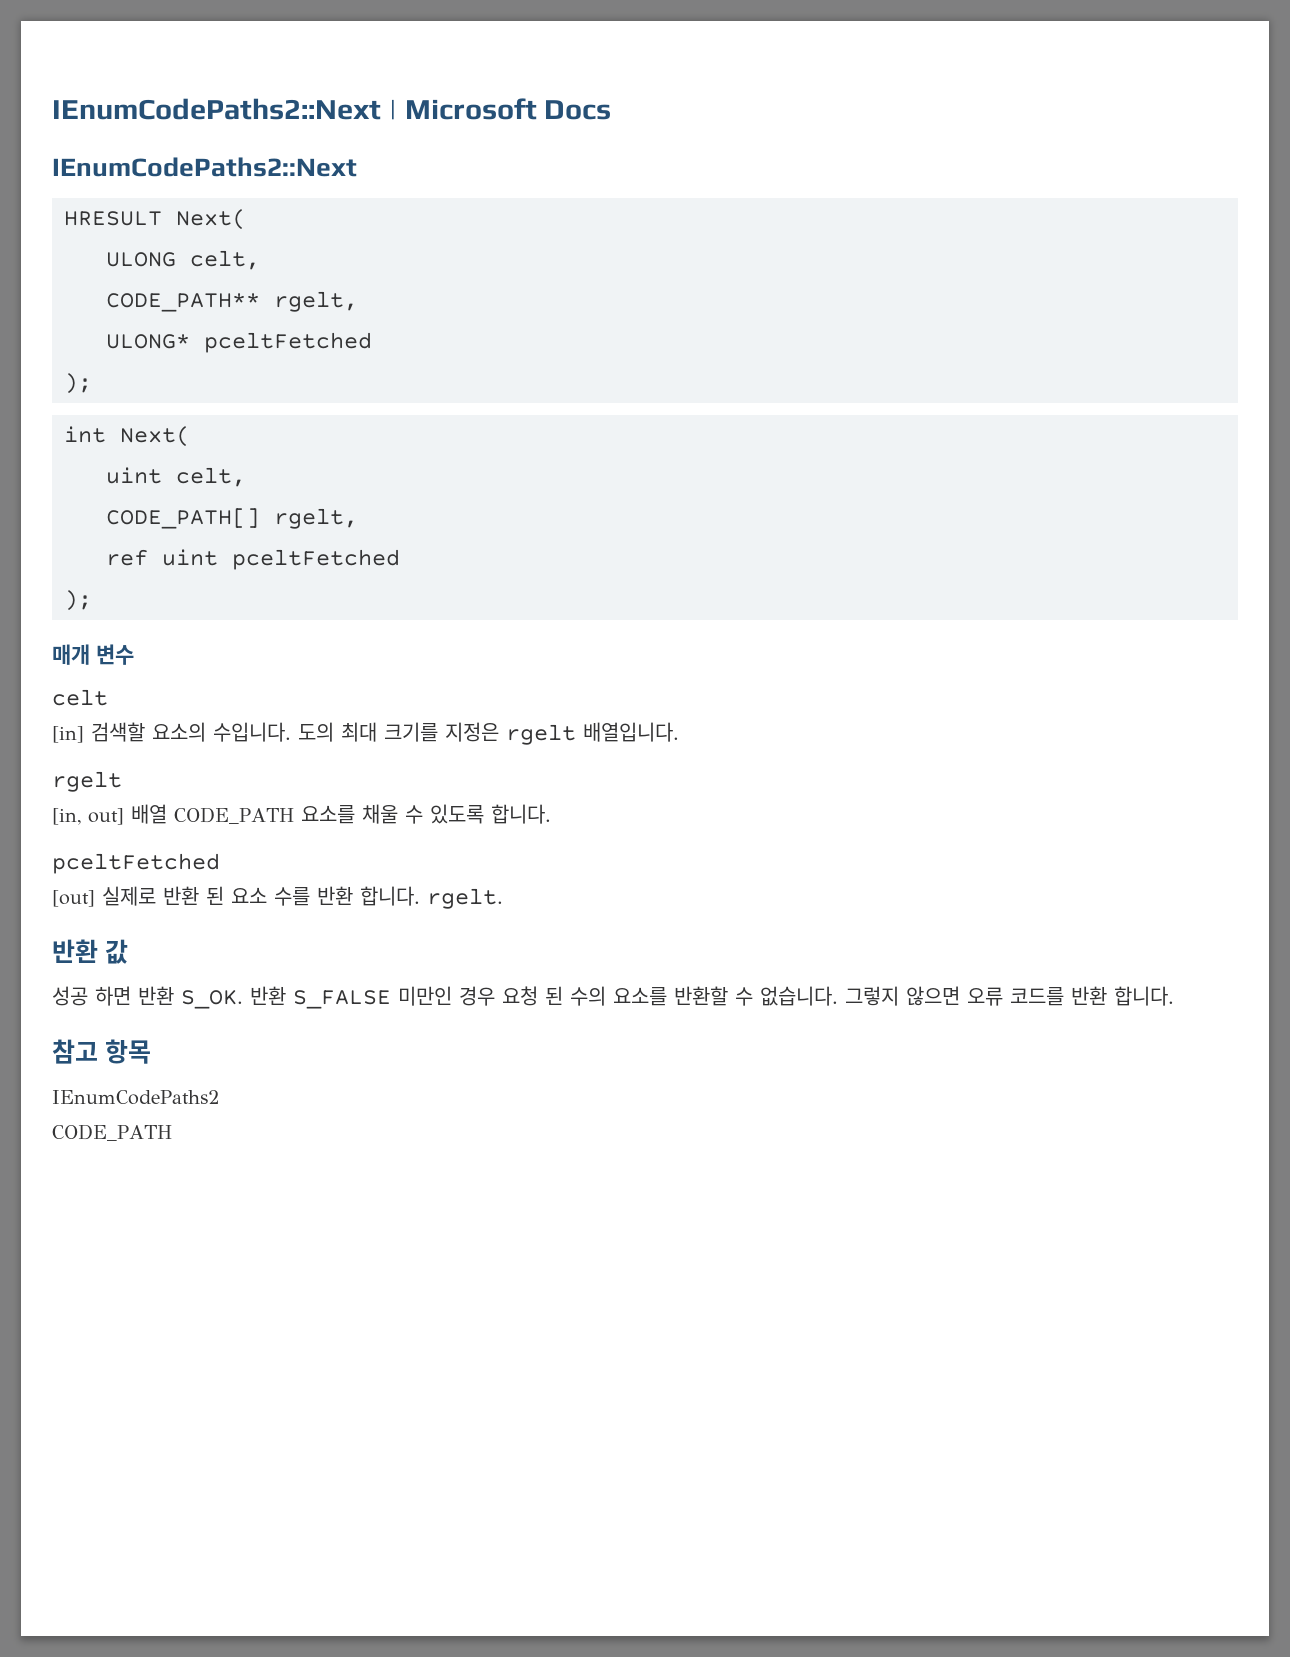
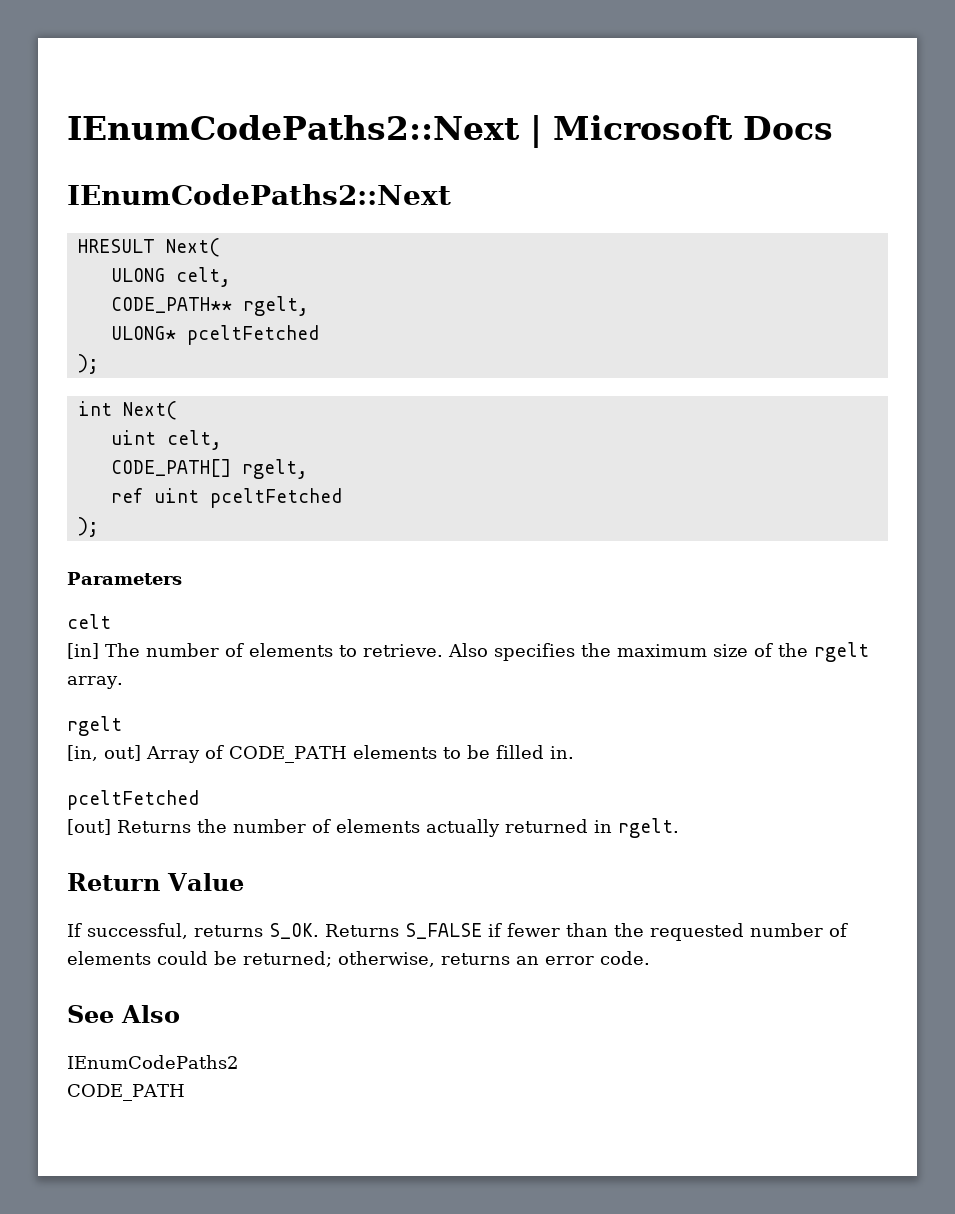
- 매개 변수
+ Parameters
- [in] 검색할 요소의 수입니다. 도의 최대 크기를 지정은 rgelt 배열입니다.
+ [in] The number of elements to retrieve. Also specifies the maximum size of the rgelt array.
  rgelt
- [in, out] 배열 CODE_PATH 요소를 채울 수 있도록 합니다.
+ [in, out] Array of CODE_PATH elements to be filled in.
  pceltFetched
- [out] 실제로 반환 된 요소 수를 반환 합니다. rgelt.
- 반환 값
- 성공 하면 반환 S_OK. 반환 S_FALSE 미만인 경우 요청 된 수의 요소를 반환할 수 없습니다. 그렇지 않으면 오류 코드를 반환 합니다.
- 참고 항목
+ [out] Returns the number of elements actually returned in rgelt.
+ Return Value
+ If successful, returns S_OK. Returns S_FALSE if fewer than the requested number of elements could be returned; otherwise, returns an error code.
+ See Also

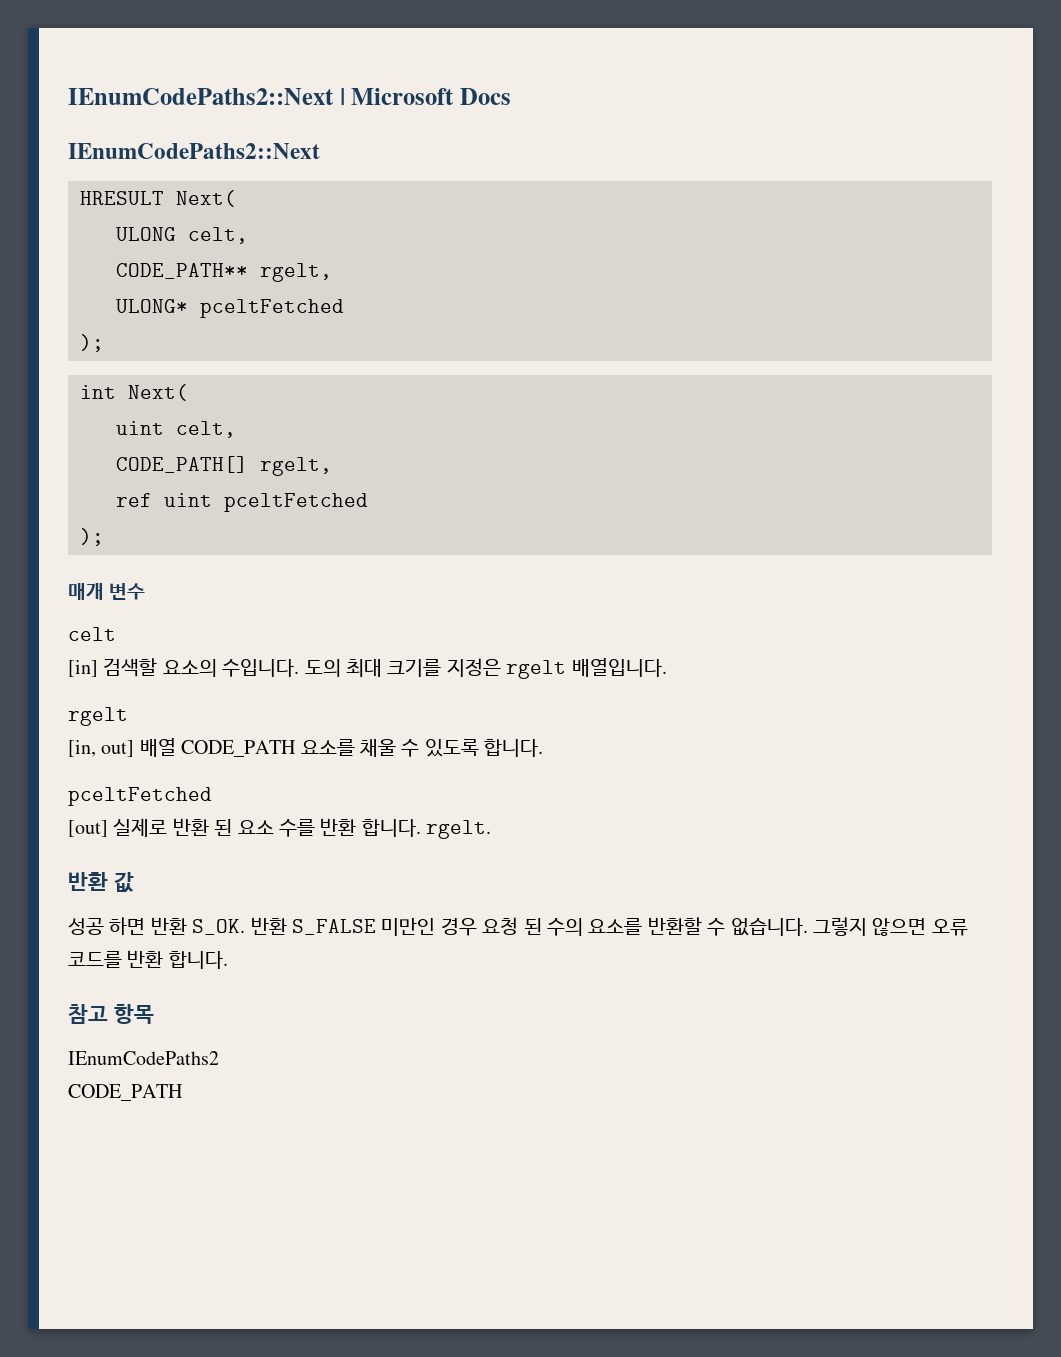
- Parameters
+ 매개 변수
- [in] The number of elements to retrieve. Also specifies the maximum size of the rgelt array.
+ [in] 검색할 요소의 수입니다. 도의 최대 크기를 지정은 rgelt 배열입니다.
  rgelt
- [in, out] Array of CODE_PATH elements to be filled in.
+ [in, out] 배열 CODE_PATH 요소를 채울 수 있도록 합니다.
  pceltFetched
- [out] Returns the number of elements actually returned in rgelt.
- Return Value
- If successful, returns S_OK. Returns S_FALSE if fewer than the requested number of elements could be returned; otherwise, returns an error code.
- See Also
+ [out] 실제로 반환 된 요소 수를 반환 합니다. rgelt.
+ 반환 값
+ 성공 하면 반환 S_OK. 반환 S_FALSE 미만인 경우 요청 된 수의 요소를 반환할 수 없습니다. 그렇지 않으면 오류 코드를 반환 합니다.
+ 참고 항목

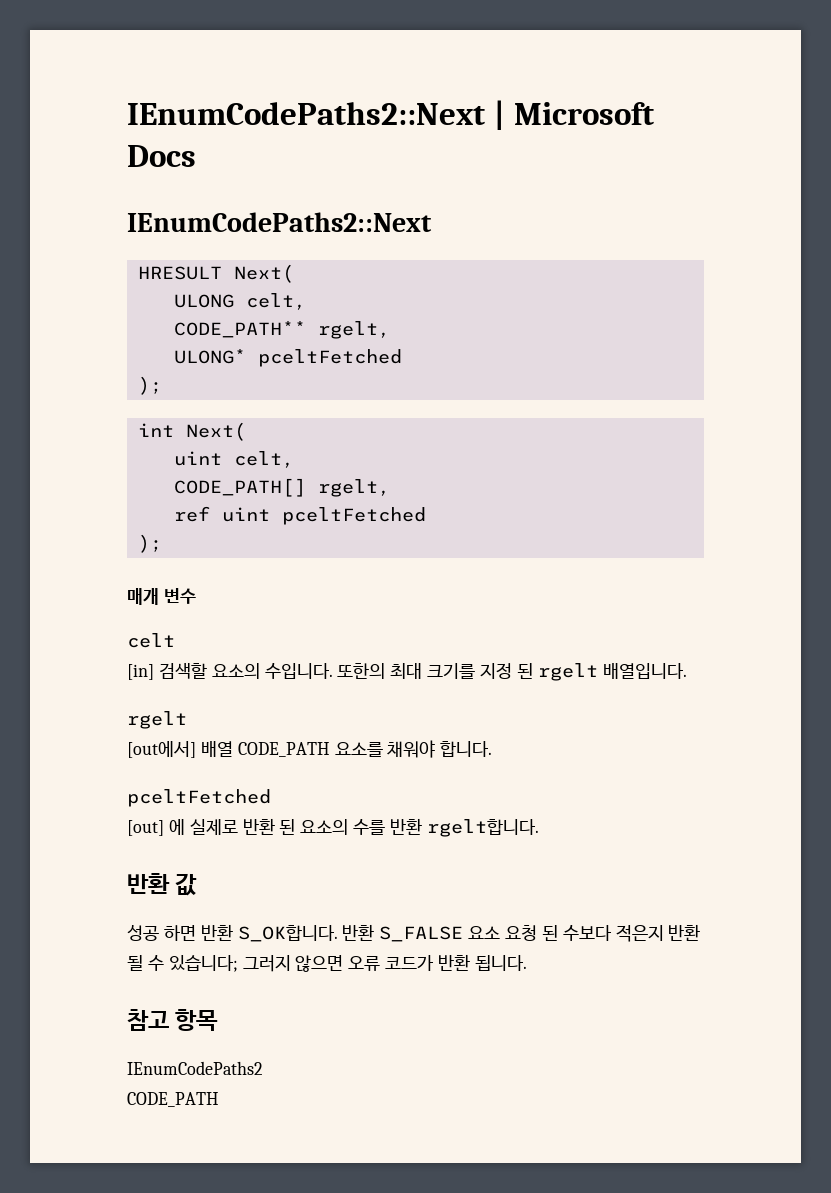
- 도의 최대 크기를 지정은 rgelt 배열입니다.
+ 또한의 최대 크기를 지정 된 rgelt 배열입니다.
- [in, out] 배열 CODE_PATH 요소를 채울 수 있도록 합니다.
+ [out에서] 배열 CODE_PATH 요소를 채워야 합니다.
- [out] 실제로 반환 된 요소 수를 반환 합니다. rgelt.
+ [out] 에 실제로 반환 된 요소의 수를 반환 rgelt합니다.
- 성공 하면 반환 S_OK.
+ 성공 하면 반환 S_OK합니다.
- 반환 S_FALSE 미만인 경우 요청 된 수의 요소를 반환할 수 없습니다. 그렇지 않으면 오류 코드를 반환 합니다.
+ 반환 S_FALSE 요소 요청 된 수보다 적은지 반환 될 수 있습니다; 그러지 않으면 오류 코드가 반환 됩니다.

